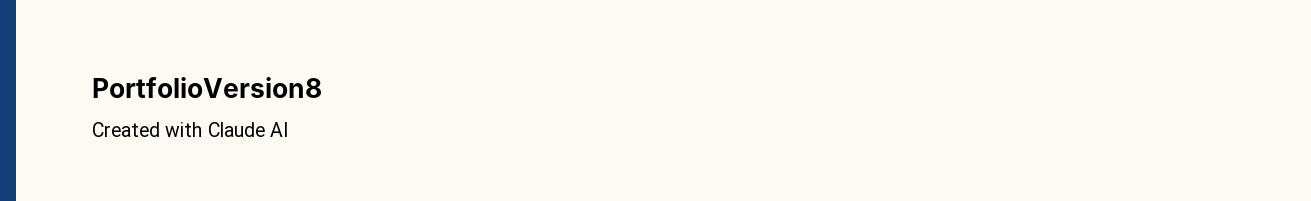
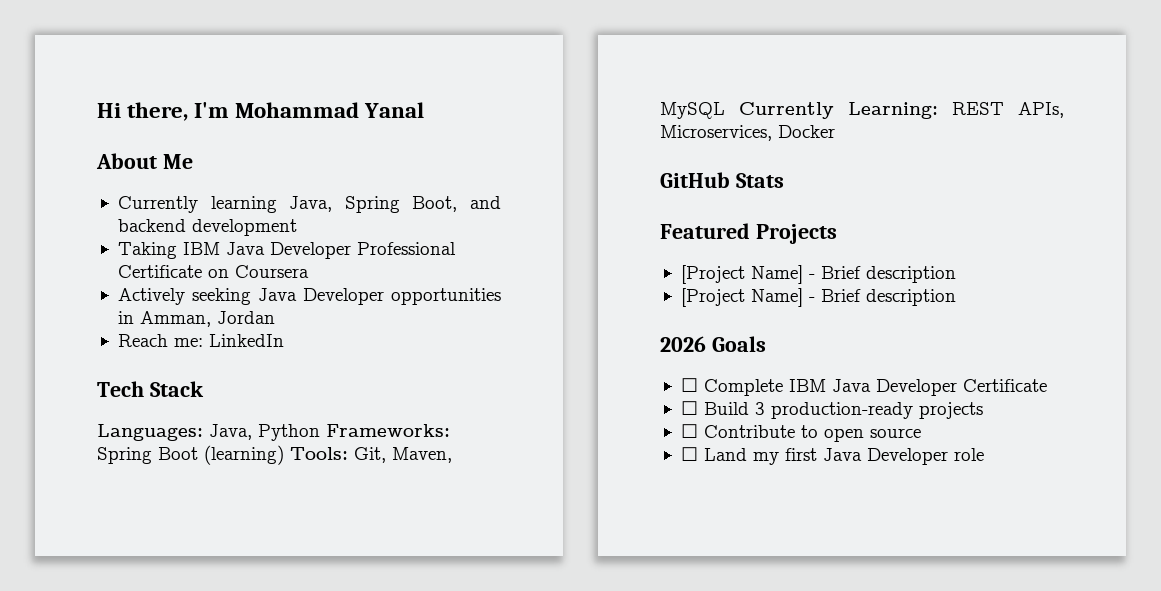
- PortfolioVersion8
- Created with Claude AI
+ Hi there, I'm Mohammad Yanal
+ About Me
+ Currently learning Java, Spring Boot, and backend development
+ Taking IBM Java Developer Professional Certificate on Coursera
+ Actively seeking Java Developer opportunities in Amman, Jordan
+ Reach me: LinkedIn
+ Tech Stack
+ Languages: Java, Python Frameworks: Spring Boot (learning) Tools: Git, Maven, MySQL Currently Learning: REST APIs, Microservices, Docker
+ GitHub Stats
+ Featured Projects
+ [Project Name] - Brief description
+ [Project Name] - Brief description
+ 2026 Goals
+ ☐ Complete IBM Java Developer Certificate
+ ☐ Build 3 production-ready projects
+ ☐ Contribute to open source
+ ☐ Land my first Java Developer role

